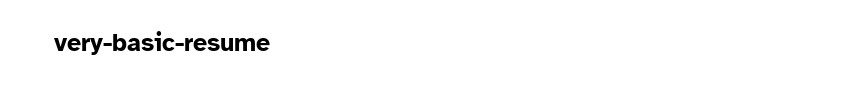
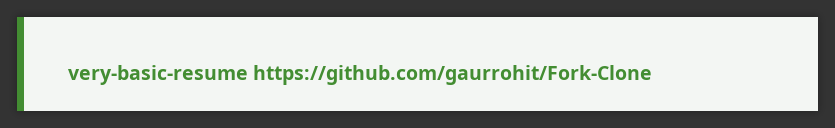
- very-basic-resume
+ very-basic-resume https://github.com/gaurrohit/Fork-Clone

